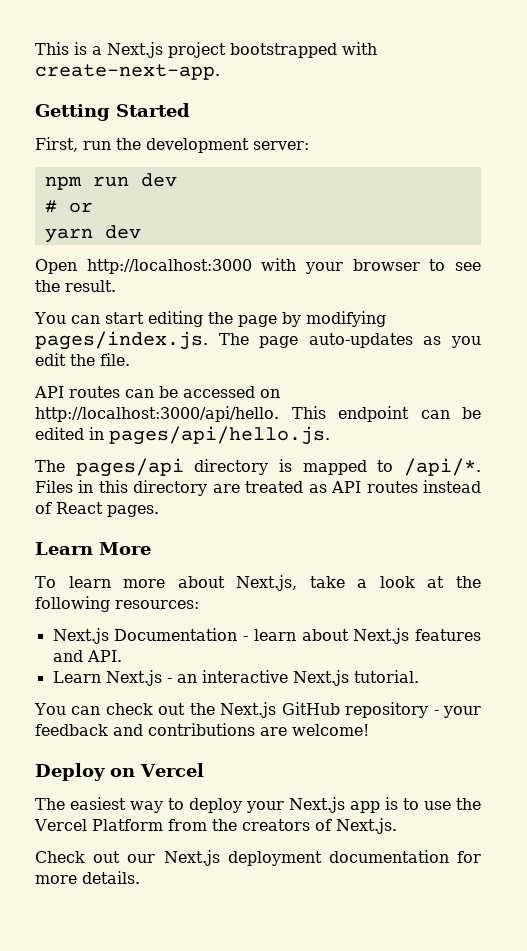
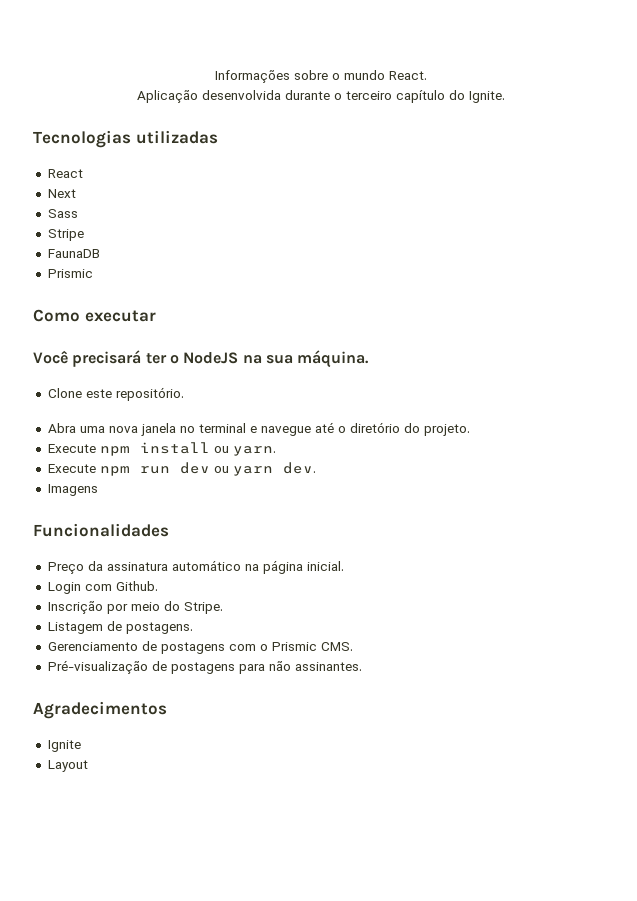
- This is a Next.js project bootstrapped with create-next-app.
- Getting Started
- First, run the development server:
- npm run dev
- # or
- yarn dev
- Open http://localhost:3000 with your browser to see the result.
- You can start editing the page by modifying pages/index.js. The page auto-updates as you edit the file.
- API routes can be accessed on http://localhost:3000/api/hello. This endpoint can be edited in pages/api/hello.js.
- The pages/api directory is mapped to /api/*. Files in this directory are treated as API routes instead of React pages.
- Learn More
- To learn more about Next.js, take a look at the following resources:
- Next.js Documentation - learn about Next.js features and API.
- Learn Next.js - an interactive Next.js tutorial.
- You can check out the Next.js GitHub repository - your feedback and contributions are welcome!
- Deploy on Vercel
- The easiest way to deploy your Next.js app is to use the Vercel Platform from the creators of Next.js.
- Check out our Next.js deployment documentation for more details.
+ Informações sobre o mundo React.
+ Aplicação desenvolvida durante o terceiro capítulo do Ignite.
+ Tecnologias utilizadas
+ React
+ Next
+ Sass
+ Stripe
+ FaunaDB
+ Prismic
+ Como executar
+ Você precisará ter o NodeJS na sua máquina.
+ Clone este repositório.
+ Abra uma nova janela no terminal e navegue até o diretório do projeto.
+ Execute npm install ou yarn.
+ Execute npm run dev ou yarn dev.
+ Imagens
+ Funcionalidades
+ Preço da assinatura automático na página inicial.
+ Login com Github.
+ Inscrição por meio do Stripe.
+ Listagem de postagens.
+ Gerenciamento de postagens com o Prismic CMS.
+ Pré-visualização de postagens para não assinantes.
+ Agradecimentos
+ Ignite
+ Layout

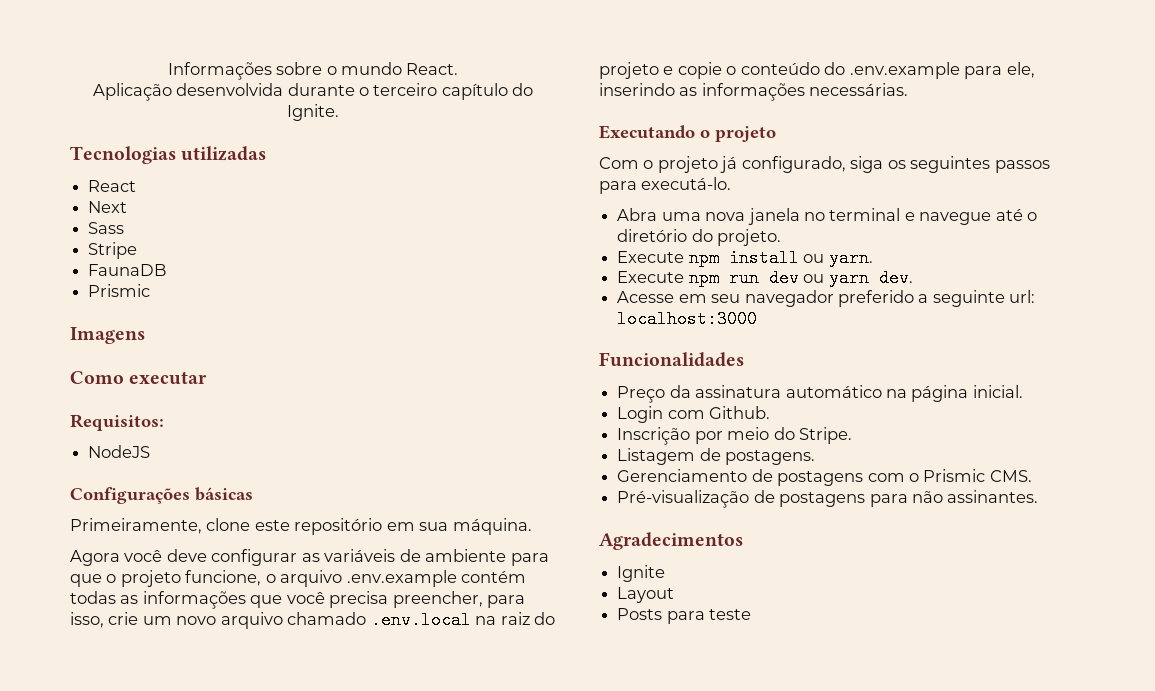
+ Imagens
- Você precisará ter o NodeJS na sua máquina.
- Clone este repositório.
+ Requisitos:
+ NodeJS
+ Configurações básicas
+ Primeiramente, clone este repositório em sua máquina.
+ Agora você deve configurar as variáveis de ambiente para que o projeto funcione, o arquivo .env.example contém todas as informações que você precisa preencher, para isso, crie um novo arquivo chamado .env.local na raiz do projeto e copie o conteúdo do .env.example para ele, inserindo as informações necessárias.
+ Executando o projeto
+ Com o projeto já configurado, siga os seguintes passos para executá-lo.
- Imagens
+ Acesse em seu navegador preferido a seguinte url: localhost:3000
+ Posts para teste

